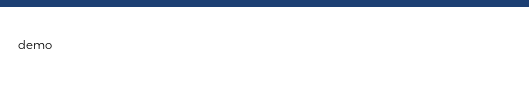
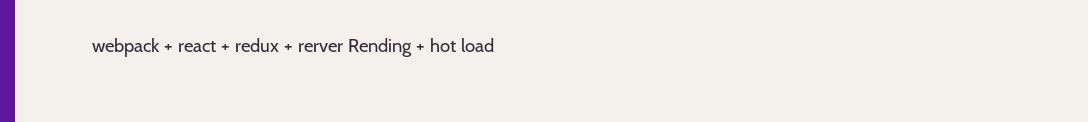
- demo
+ webpack + react + redux + rerver Rending + hot load

